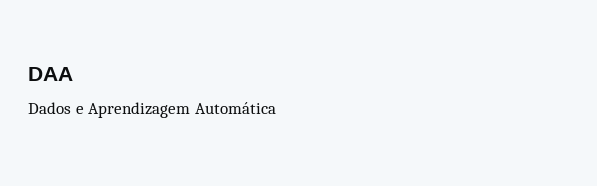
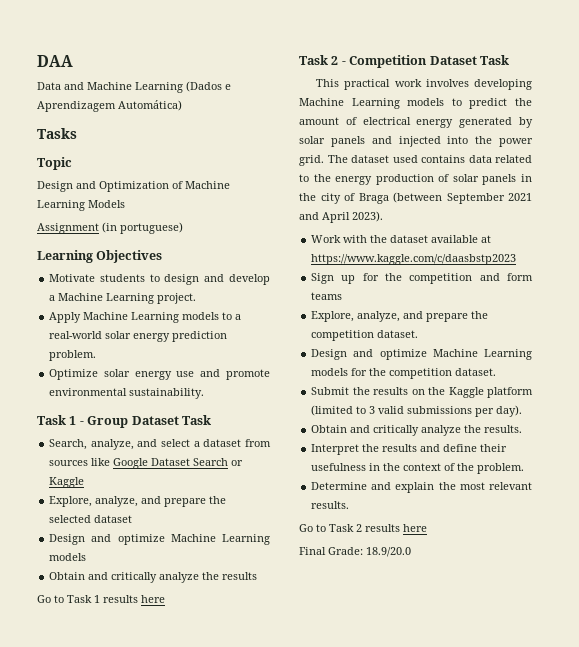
- Dados e Aprendizagem Automática
+ Data and Machine Learning (Dados e Aprendizagem Automática)
+ Tasks
+ Topic
+ Design and Optimization of Machine Learning Models
+ Assignment (in portuguese)
+ Learning Objectives
+ Motivate students to design and develop a Machine Learning project.
+ Apply Machine Learning models to a real-world solar energy prediction problem.
+ Optimize solar energy use and promote environmental sustainability.
+ Task 1 - Group Dataset Task
+ Search, analyze, and select a dataset from sources like Google Dataset Search or Kaggle
+ Explore, analyze, and prepare the selected dataset
+ Design and optimize Machine Learning models
+ Obtain and critically analyze the results
+ Go to Task 1 results here
+ Task 2 - Competition Dataset Task
+ This practical work involves developing Machine Learning models to predict the amount of electrical energy generated by solar panels and injected into the power grid. The dataset used contains data related to the energy production of solar panels in the city of Braga (between September 2021 and April 2023).
+ Work with the dataset available at https://www.kaggle.com/c/daasbstp2023
+ Sign up for the competition and form teams
+ Explore, analyze, and prepare the competition dataset.
+ Design and optimize Machine Learning models for the competition dataset.
+ Submit the results on the Kaggle platform (limited to 3 valid submissions per day).
+ Obtain and critically analyze the results.
+ Interpret the results and define their usefulness in the context of the problem.
+ Determine and explain the most relevant results.
+ Go to Task 2 results here
+ Final Grade: 18.9/20.0

